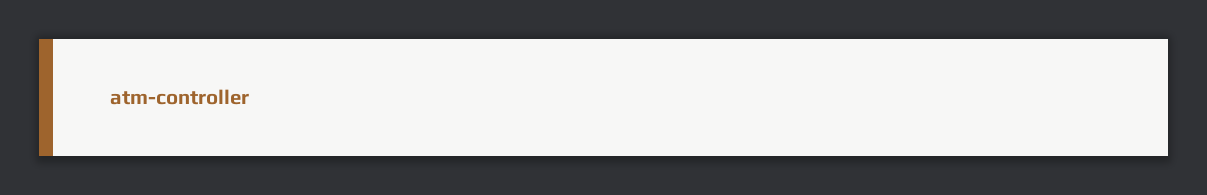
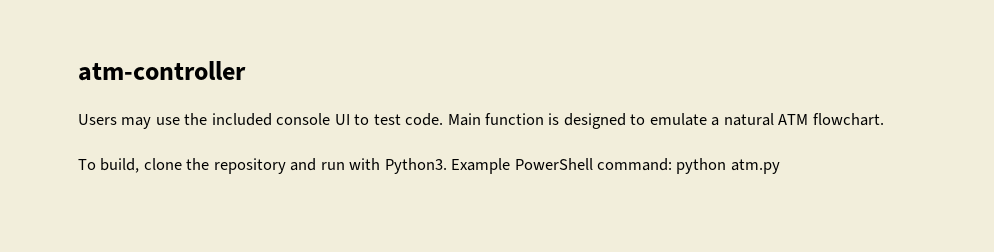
+ Users may use the included console UI to test code. Main function is designed to emulate a natural ATM flowchart.
+ To build, clone the repository and run with Python3. Example PowerShell command: python atm.py

